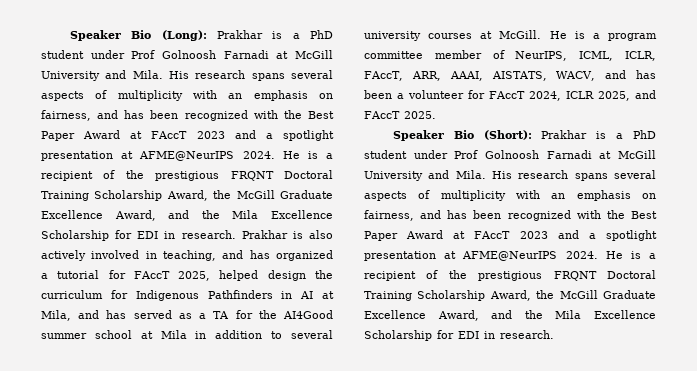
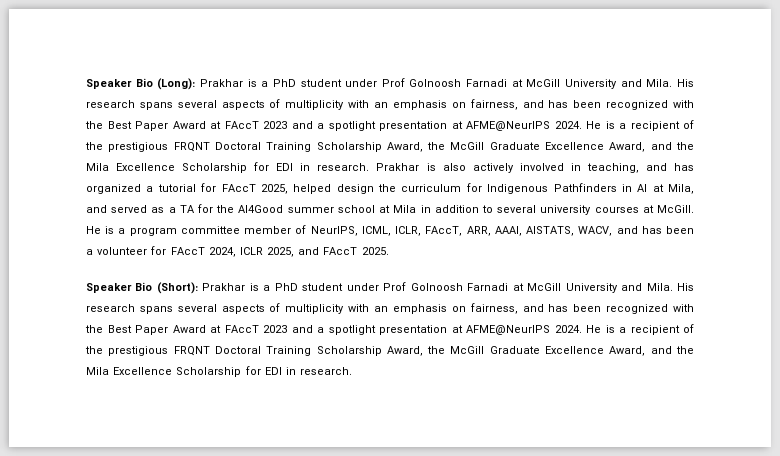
- Prakhar is also actively involved in teaching, and has organized a tutorial for FAccT 2025, helped design the curriculum for Indigenous Pathfinders in AI at Mila, and has served as a TA for the AI4Good summer school at Mila in addition to several university courses at McGill.
+ Prakhar is also actively involved in teaching, and has organized a tutorial for FAccT 2025, helped design the curriculum for Indigenous Pathfinders in AI at Mila, and served as a TA for the AI4Good summer school at Mila in addition to several university courses at McGill.

